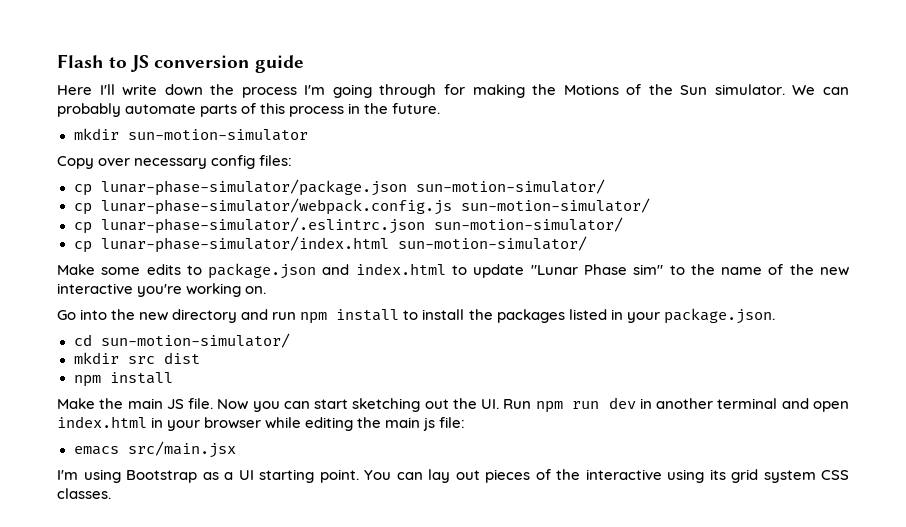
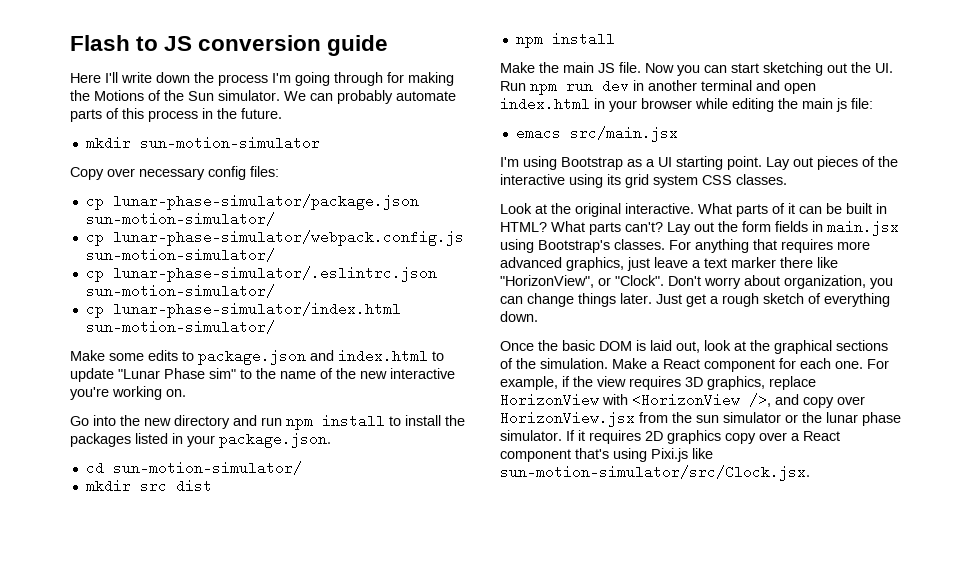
- You can lay out pieces of the interactive using its grid system CSS classes.
+ Lay out pieces of the interactive using its grid system CSS classes.
+ Look at the original interactive. What parts of it can be built in HTML? What parts can't? Lay out the form fields in main.jsx using Bootstrap's classes. For anything that requires more advanced graphics, just leave a text marker there like "HorizonView", or "Clock". Don't worry about organization, you can change things later. Just get a rough sketch of everything down.
+ Once the basic DOM is laid out, look at the graphical sections of the simulation. Make a React component for each one. For example, if the view requires 3D graphics, replace HorizonView with <HorizonView />, and copy over HorizonView.jsx from the sun simulator or the lunar phase simulator. If it requires 2D graphics copy over a React component that's using Pixi.js like sun-motion-simulator/src/Clock.jsx.

